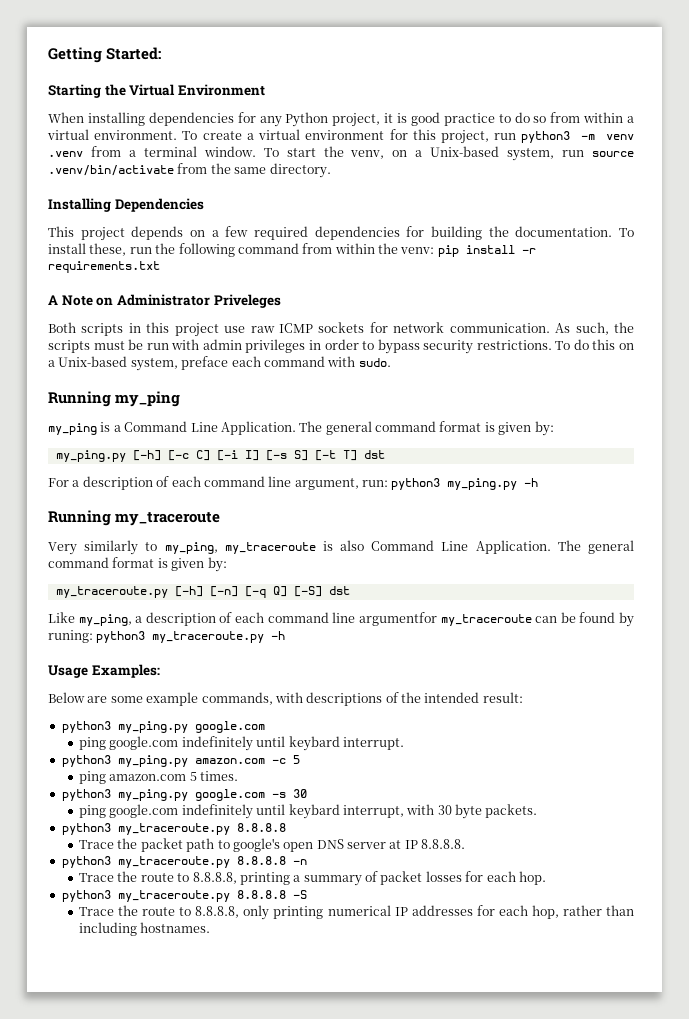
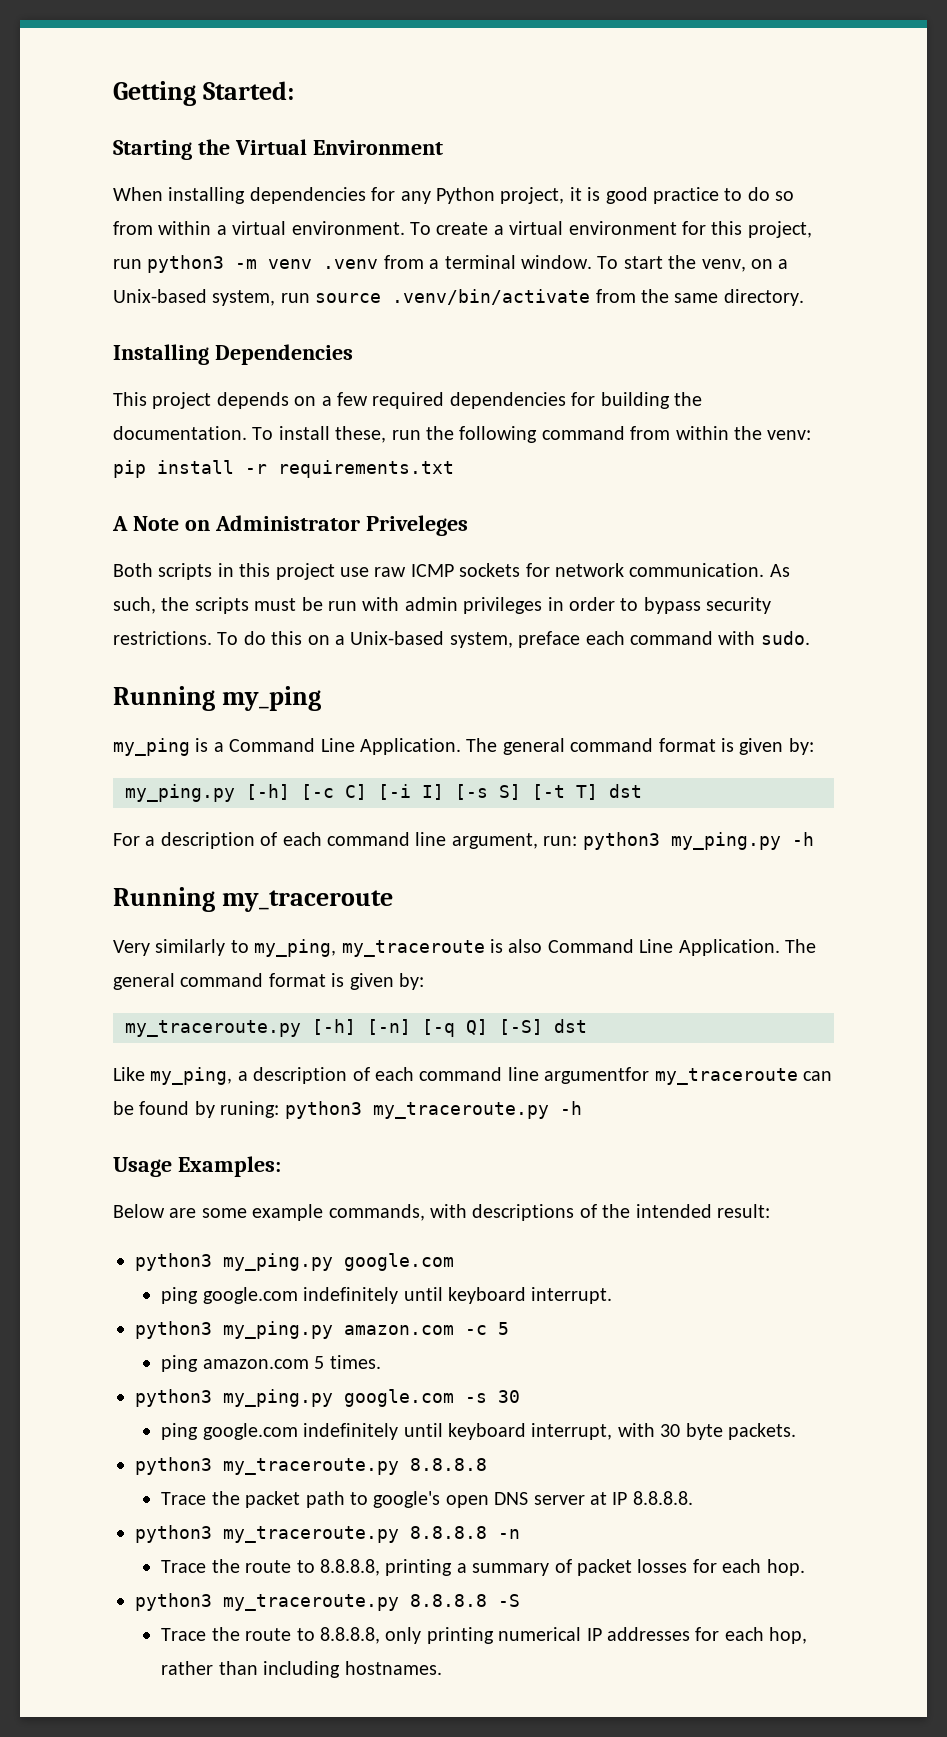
- ping google.com indefinitely until keybard interrupt.
+ ping google.com indefinitely until keyboard interrupt.
- ping google.com indefinitely until keybard interrupt, with 30 byte packets.
+ ping google.com indefinitely until keyboard interrupt, with 30 byte packets.

